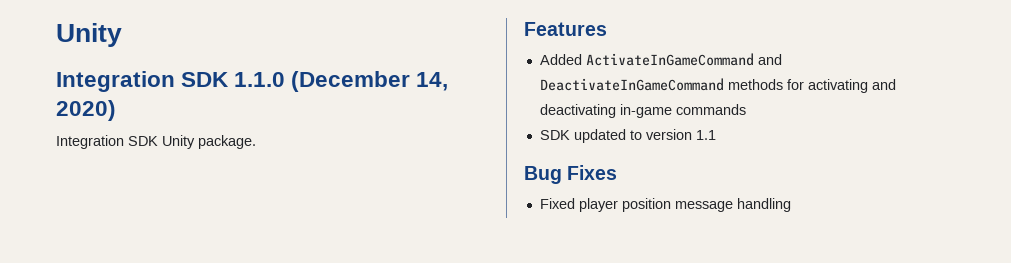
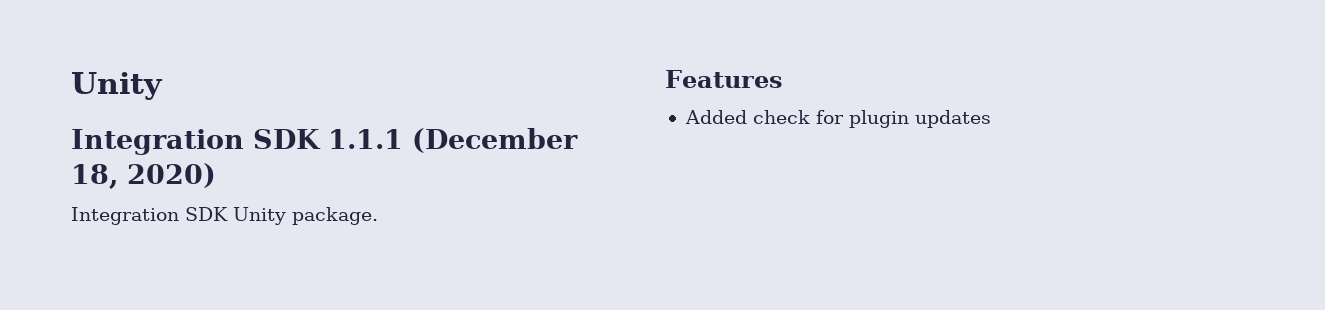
- Integration SDK 1.1.0 (December 14, 2020)
+ Integration SDK 1.1.1 (December 18, 2020)
- Added ActivateInGameCommand and DeactivateInGameCommand methods for activating and deactivating in-game commands
- SDK updated to version 1.1
- Bug Fixes
- Fixed player position message handling
+ Added check for plugin updates

